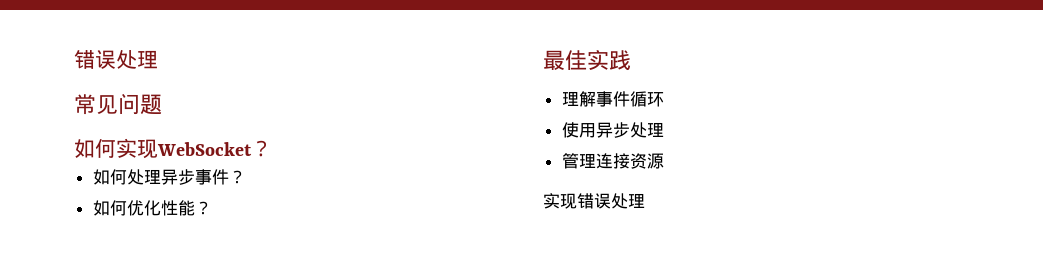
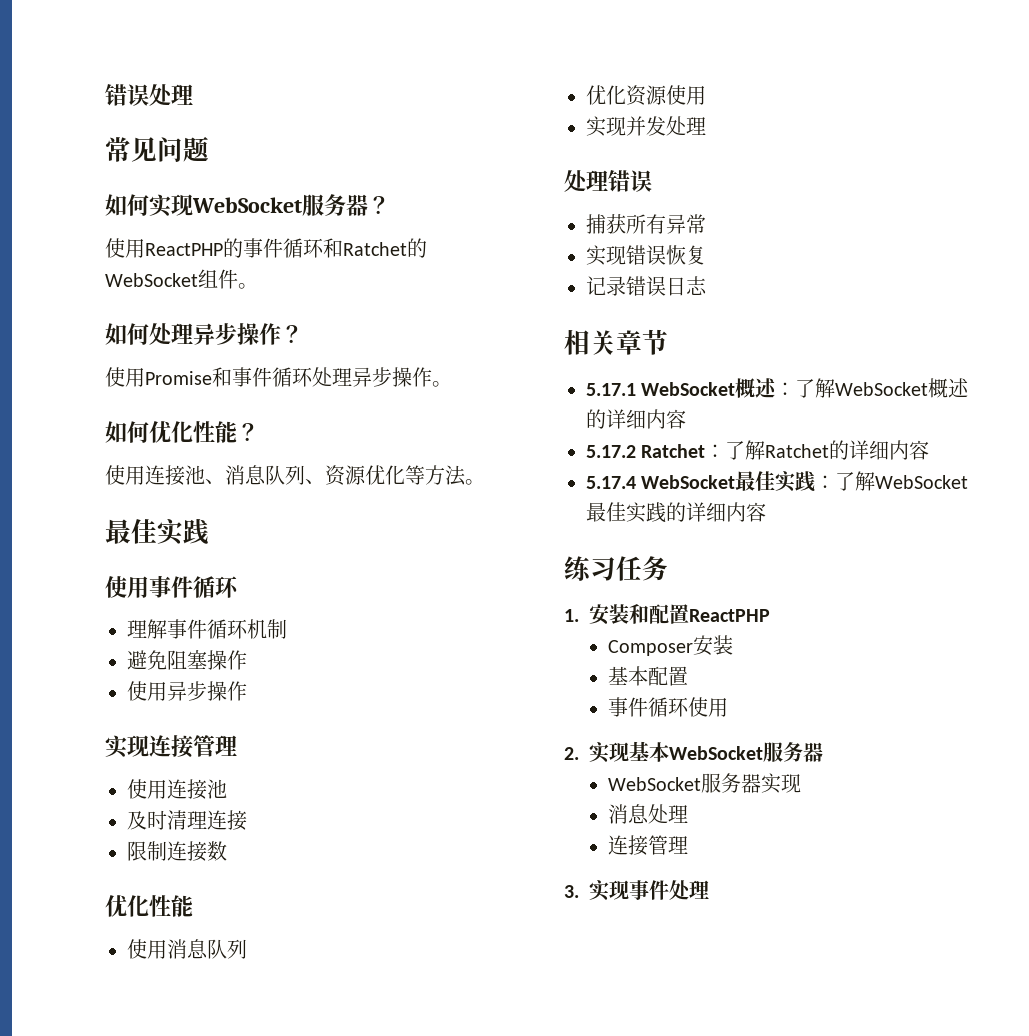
- 如何实现WebSocket？
- 如何处理异步事件？
+ 如何实现WebSocket服务器？
+ 使用ReactPHP的事件循环和Ratchet的WebSocket组件。
+ 如何处理异步操作？
+ 使用Promise和事件循环处理异步操作。
  如何优化性能？
+ 使用连接池、消息队列、资源优化等方法。
  最佳实践
+ 使用事件循环
- 理解事件循环
- 使用异步处理
- 管理连接资源
- 实现错误处理
+ 理解事件循环机制
+ 避免阻塞操作
+ 使用异步操作
+ 实现连接管理
+ 使用连接池
+ 及时清理连接
+ 限制连接数
+ 优化性能
+ 使用消息队列
+ 优化资源使用
+ 实现并发处理
+ 处理错误
+ 捕获所有异常
+ 实现错误恢复
+ 记录错误日志
+ 相关章节
+ 5.17.1 WebSocket概述：了解WebSocket概述的详细内容
+ 5.17.2 Ratchet：了解Ratchet的详细内容
+ 5.17.4 WebSocket最佳实践：了解WebSocket最佳实践的详细内容
+ 练习任务
+ 1.安装和配置ReactPHP
+ Composer安装
+ 基本配置
+ 事件循环使用
+ 2.实现基本WebSocket服务器
+ WebSocket服务器实现
+ 消息处理
+ 连接管理
+ 3.实现事件处理

